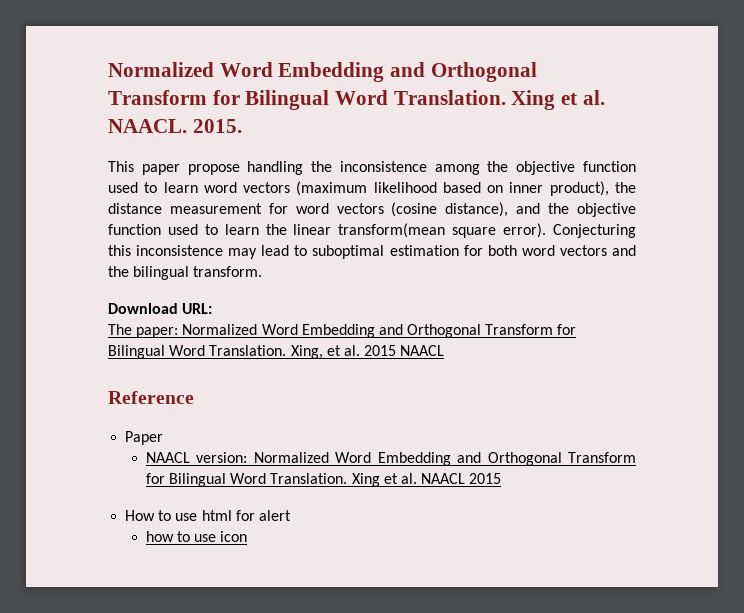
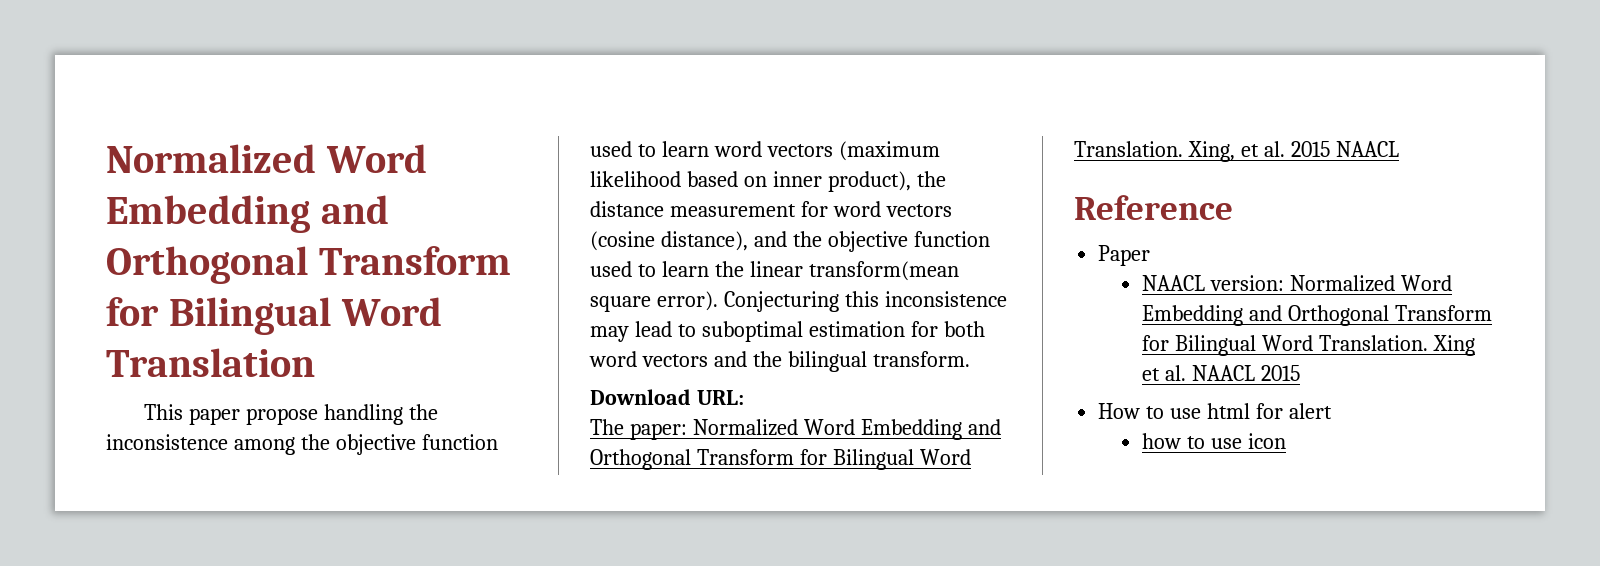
- Normalized Word Embedding and Orthogonal Transform for Bilingual Word Translation. Xing et al. NAACL. 2015.
+ Normalized Word Embedding and Orthogonal Transform for Bilingual Word Translation

